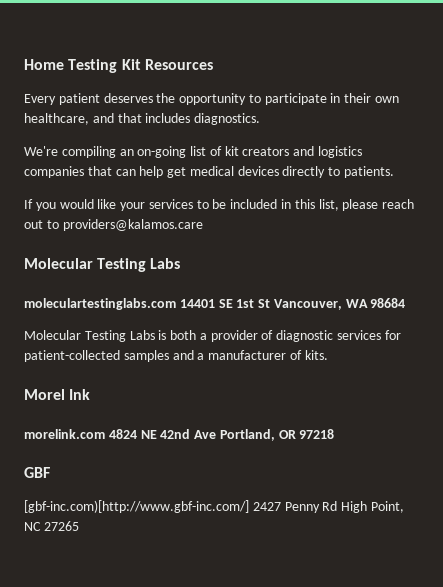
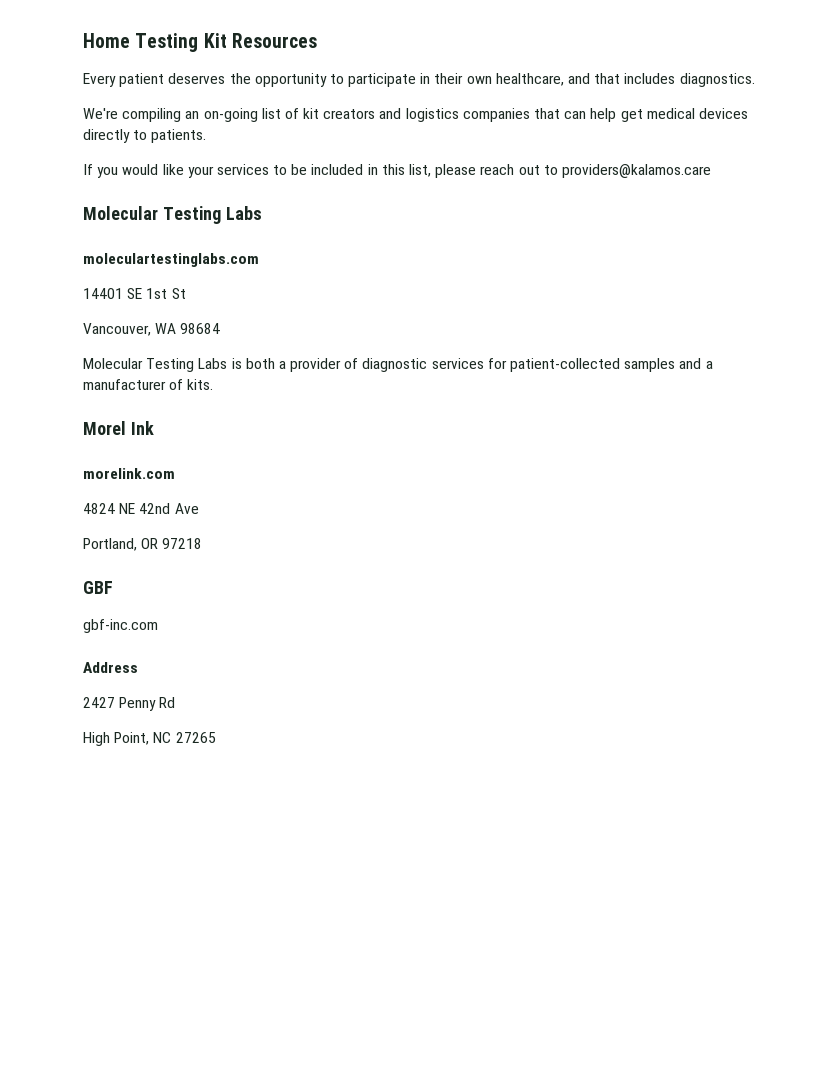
- moleculartestinglabs.com 14401 SE 1st St Vancouver, WA 98684
+ moleculartestinglabs.com
+ 14401 SE 1st St
+ Vancouver, WA 98684
- morelink.com 4824 NE 42nd Ave Portland, OR 97218
+ morelink.com
+ 4824 NE 42nd Ave
+ Portland, OR 97218
- [gbf-inc.com)[http://www.gbf-inc.com/] 2427 Penny Rd High Point, NC 27265
+ gbf-inc.com
+ Address
+ 2427 Penny Rd
+ High Point, NC 27265

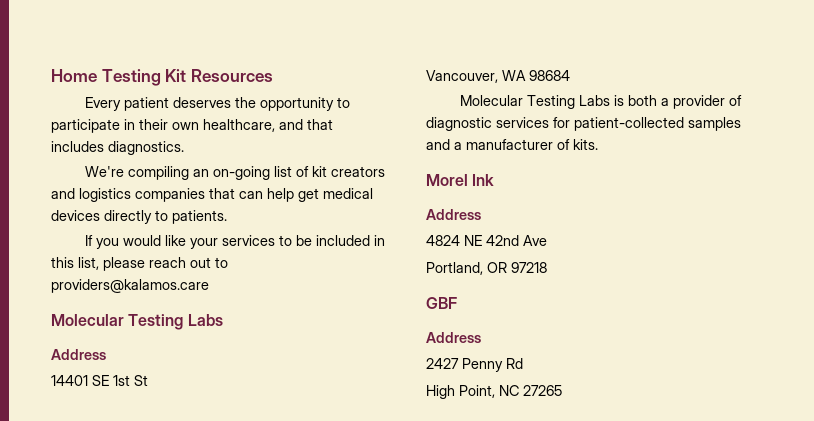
  If you would like your services to be included in this list, please reach out to providers@kalamos.care
  Molecular Testing Labs
- moleculartestinglabs.com
+ Address
  Morel Ink
- morelink.com
+ Address
- gbf-inc.com

